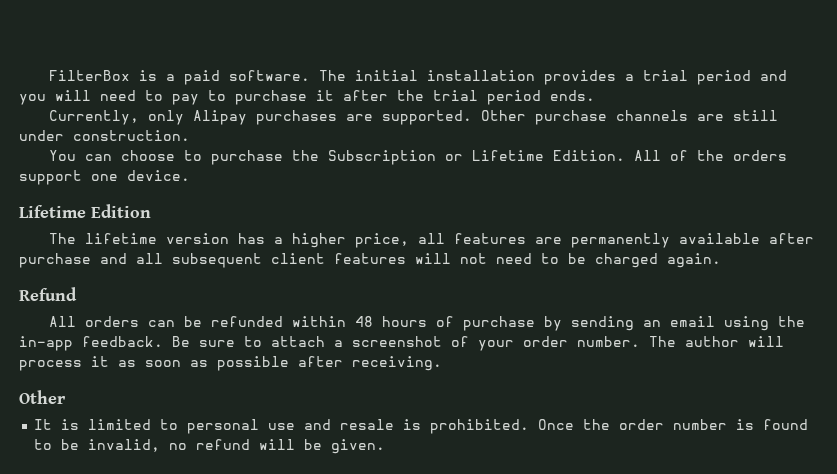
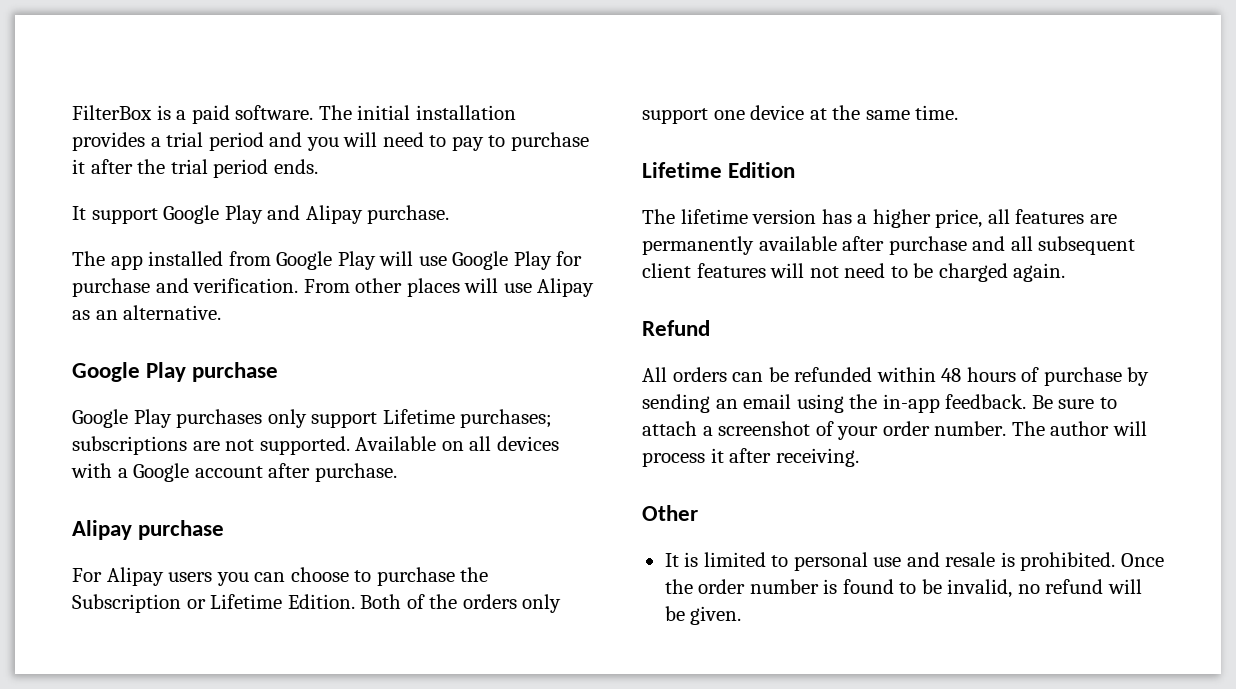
- Currently, only Alipay purchases are supported. Other purchase channels are still under construction.
- You can choose to purchase the Subscription or Lifetime Edition.
+ It support Google Play and Alipay purchase.
+ The app installed from Google Play will use Google Play for purchase and verification. From other places will use Alipay as an alternative.
+ Google Play purchase
+ Google Play purchases only support Lifetime purchases; subscriptions are not supported. Available on all devices with a Google account after purchase.
+ Alipay purchase
+ For Alipay users you can choose to purchase the Subscription or Lifetime Edition.
- All of the orders support one device.
+ Both of the orders only support one device at the same time.
- The author will process it as soon as possible after receiving.
+ The author will process it after receiving.

